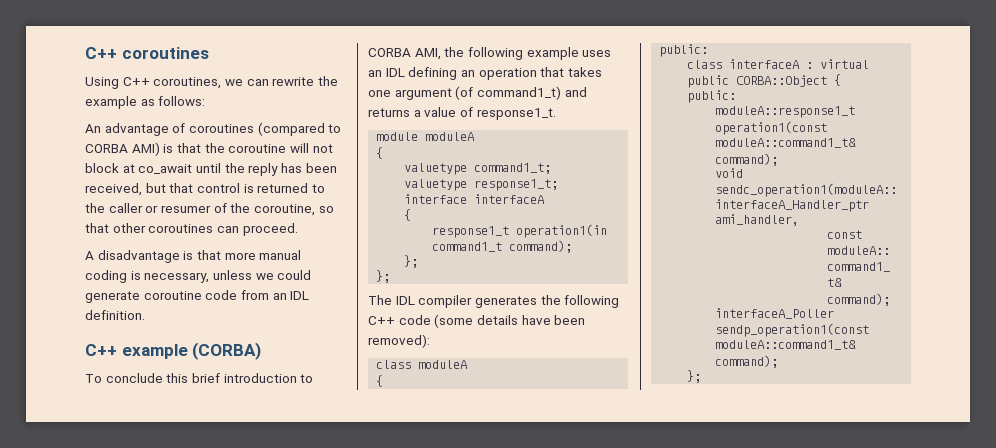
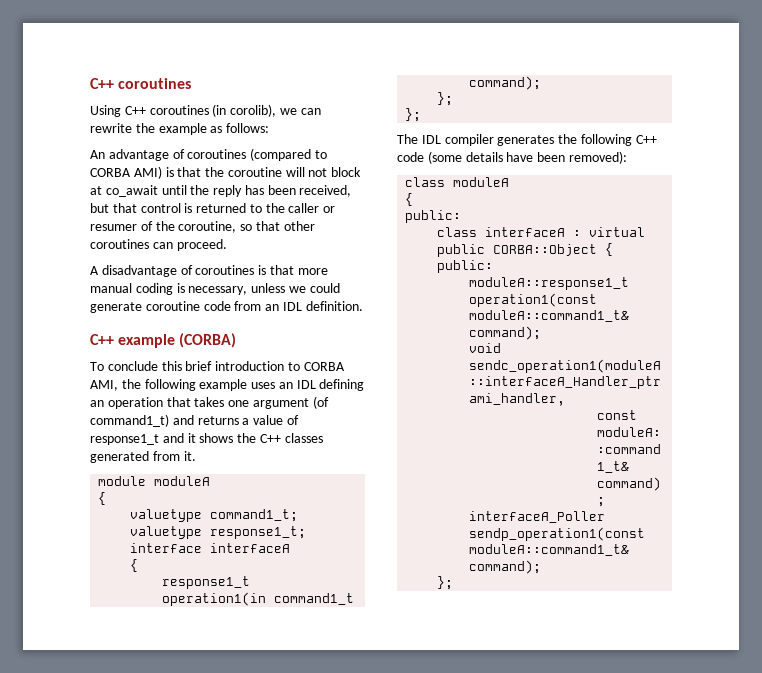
- Using C++ coroutines, we can rewrite the example as follows:
+ Using C++ coroutines (in corolib), we can rewrite the example as follows:
- A disadvantage is that more manual coding is necessary, unless we could generate coroutine code from an IDL definition.
+ A disadvantage of coroutines is that more manual coding is necessary, unless we could generate coroutine code from an IDL definition.
- To conclude this brief introduction to CORBA AMI, the following example uses an IDL defining an operation that takes one argument (of command1_t) and returns a value of response1_t.
+ To conclude this brief introduction to CORBA AMI, the following example uses an IDL defining an operation that takes one argument (of command1_t) and returns a value of response1_t and it shows the C++ classes generated from it.

